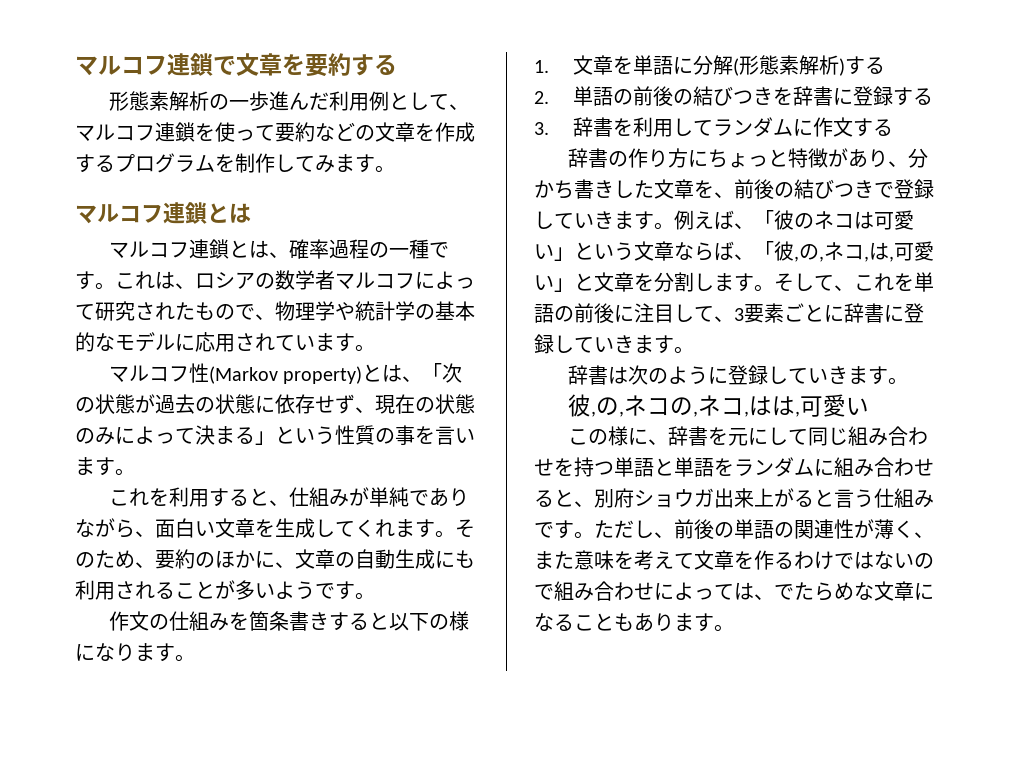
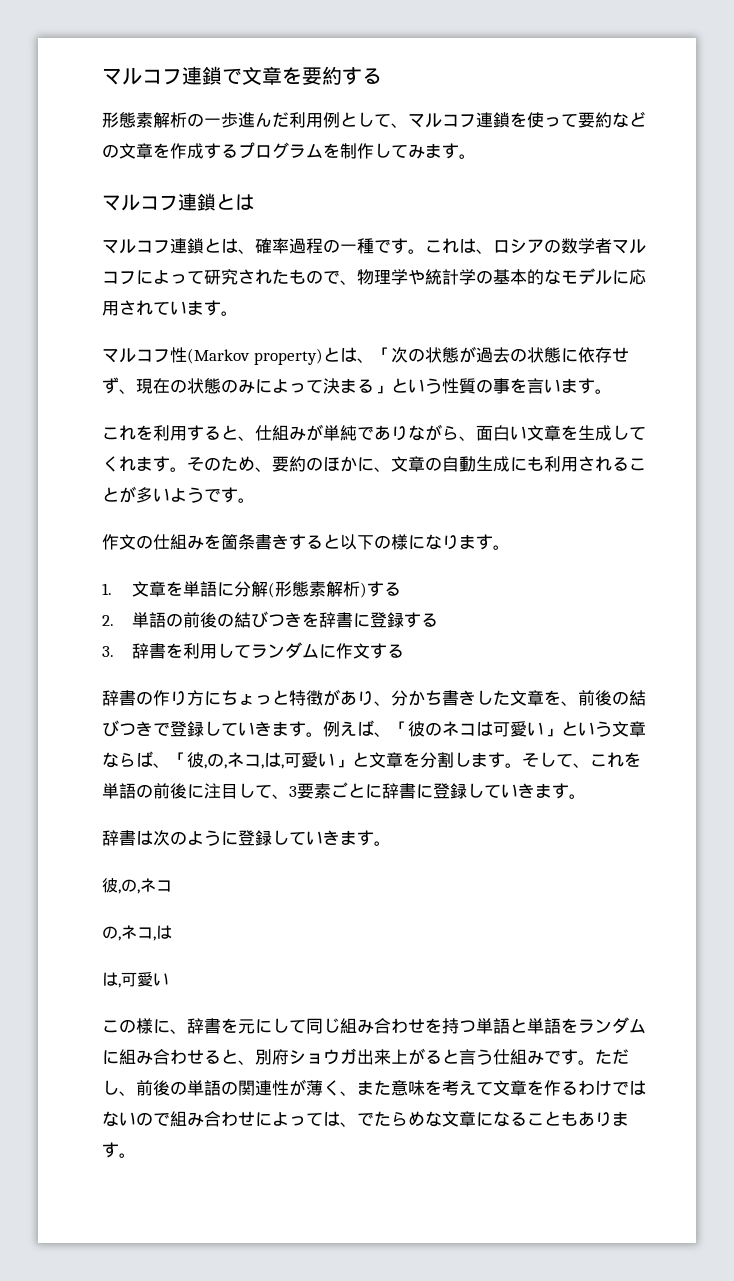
  辞書は次のように登録していきます。
- 彼,の,ネコの,ネコ,はは,可愛い
+ 彼,の,ネコ
+ の,ネコ,は
+ は,可愛い

